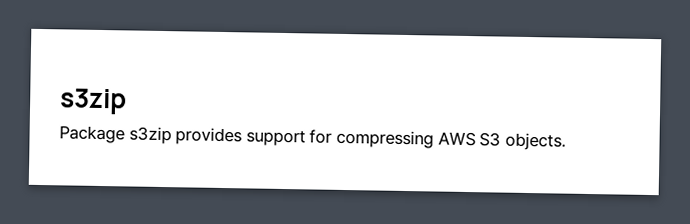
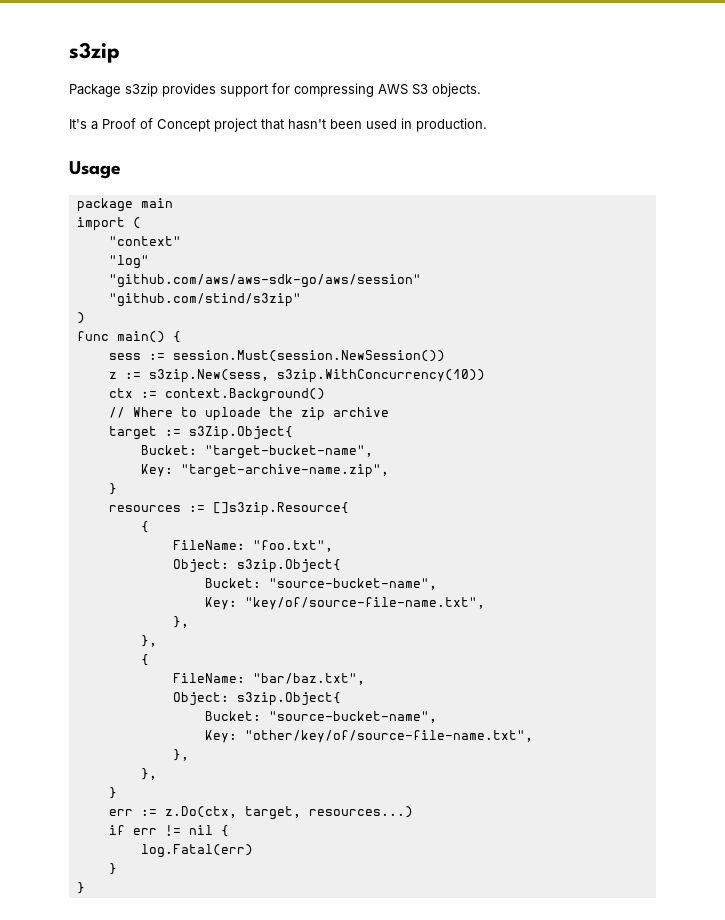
+ It's a Proof of Concept project that hasn't been used in production.
+ Usage
+ package main
+ import (
+ "context"
+ "log"
+ "github.com/aws/aws-sdk-go/aws/session"
+ "github.com/stind/s3zip"
+ )
+ func main() {
+ sess := session.Must(session.NewSession())
+ z := s3zip.New(sess, s3zip.WithConcurrency(10))
+ ctx := context.Background()
+ // Where to uploade the zip archive
+ target := s3Zip.Object{
+ Bucket: "target-bucket-name",
+ Key: "target-archive-name.zip",
+ }
+ resources := []s3zip.Resource{
+ {
+ FileName: "foo.txt",
+ Object: s3zip.Object{
+ Bucket: "source-bucket-name",
+ Key: "key/of/source-file-name.txt",
+ },
+ },
+ {
+ FileName: "bar/baz.txt",
+ Object: s3zip.Object{
+ Bucket: "source-bucket-name",
+ Key: "other/key/of/source-file-name.txt",
+ },
+ },
+ }
+ err := z.Do(ctx, target, resources...)
+ if err != nil {
+ log.Fatal(err)
+ }
+ }

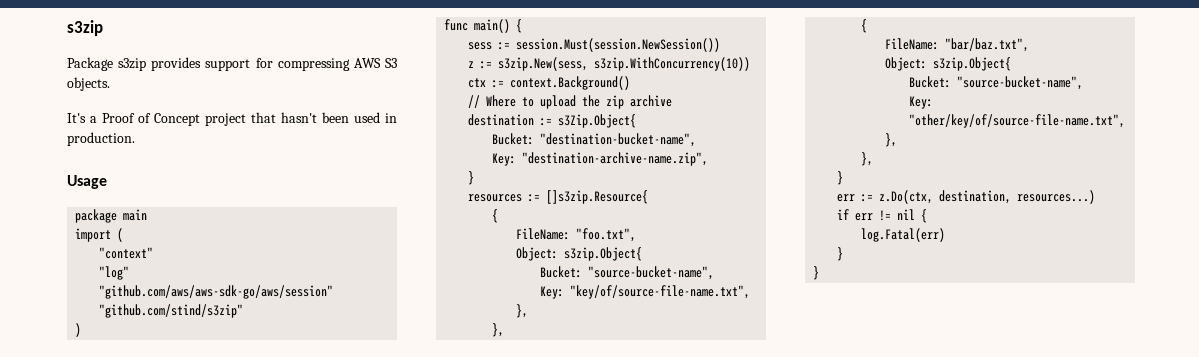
- // Where to uploade the zip archive
+ // Where to upload the zip archive
- target := s3Zip.Object{
+ destination := s3Zip.Object{
- Bucket: "target-bucket-name",
- Key: "target-archive-name.zip",
+ Bucket: "destination-bucket-name",
+ Key: "destination-archive-name.zip",
- err := z.Do(ctx, target, resources...)
+ err := z.Do(ctx, destination, resources...)

